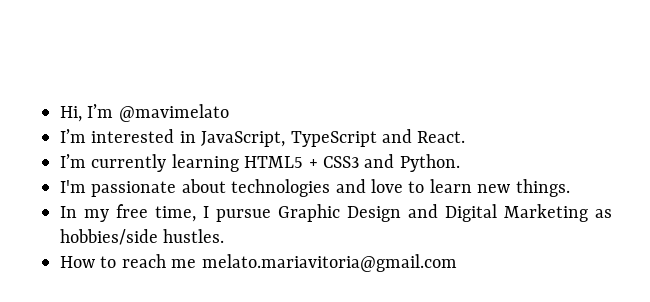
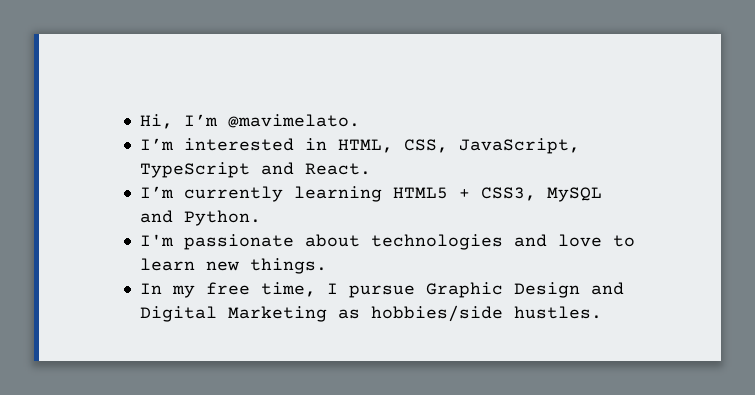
- Hi, I’m @mavimelato
+ Hi, I’m @mavimelato.
- I’m interested in JavaScript, TypeScript and React.
+ I’m interested in HTML, CSS, JavaScript, TypeScript and React.
- I’m currently learning HTML5 + CSS3 and Python.
+ I’m currently learning HTML5 + CSS3, MySQL and Python.
- How to reach me melato.mariavitoria@gmail.com

